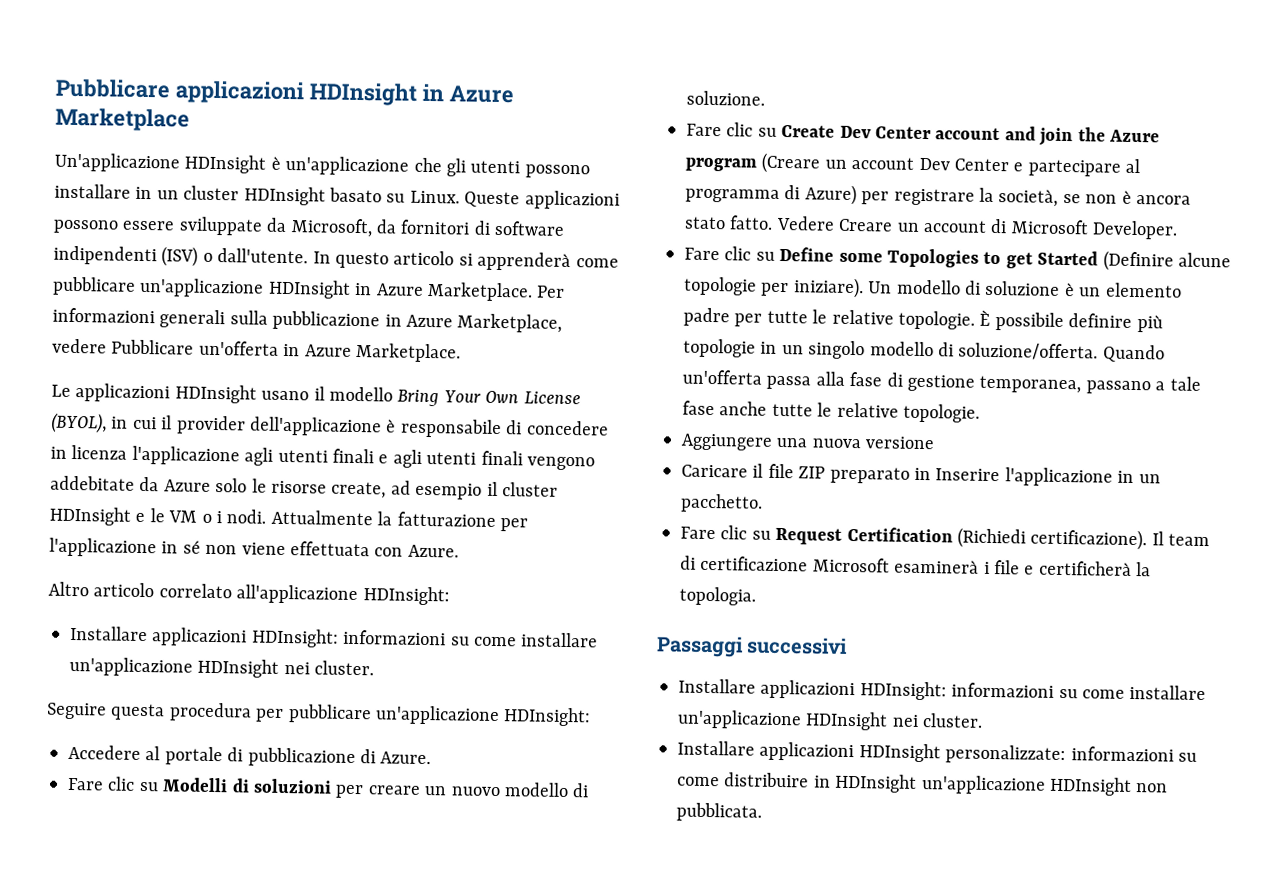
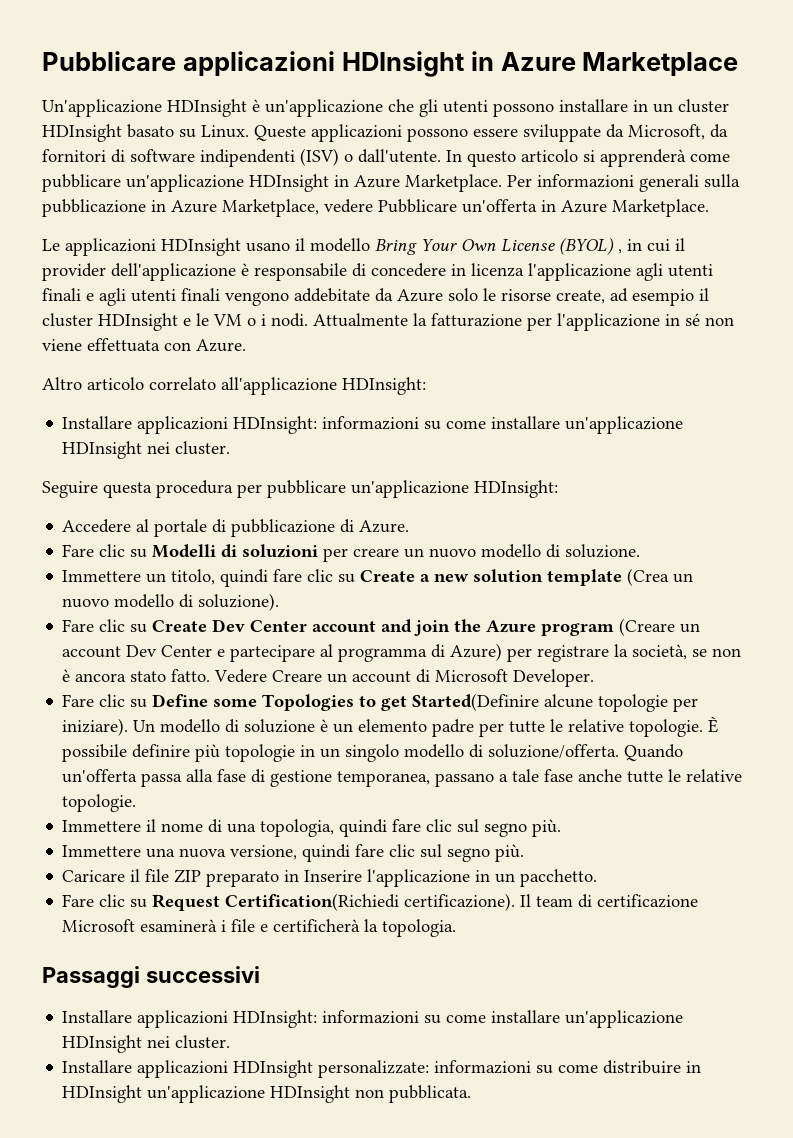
- Le applicazioni HDInsight usano il modello Bring Your Own License (BYOL), in cui il provider dell'applicazione è responsabile di concedere in licenza l'applicazione agli utenti finali e agli utenti finali vengono addebitate da Azure solo le risorse create, ad esempio il cluster HDInsight e le VM o i nodi.
+ Le applicazioni HDInsight usano il modello Bring Your Own License (BYOL) , in cui il provider dell'applicazione è responsabile di concedere in licenza l'applicazione agli utenti finali e agli utenti finali vengono addebitate da Azure solo le risorse create, ad esempio il cluster HDInsight e le VM o i nodi.
+ Immettere un titolo, quindi fare clic su Create a new solution template (Crea un nuovo modello di soluzione).
- Fare clic su Define some Topologies to get Started (Definire alcune topologie per iniziare).
+ Fare clic su Define some Topologies to get Started(Definire alcune topologie per iniziare).
- Aggiungere una nuova versione
+ Immettere il nome di una topologia, quindi fare clic sul segno più.
+ Immettere una nuova versione, quindi fare clic sul segno più.
- Fare clic su Request Certification (Richiedi certificazione).
+ Fare clic su Request Certification(Richiedi certificazione).

